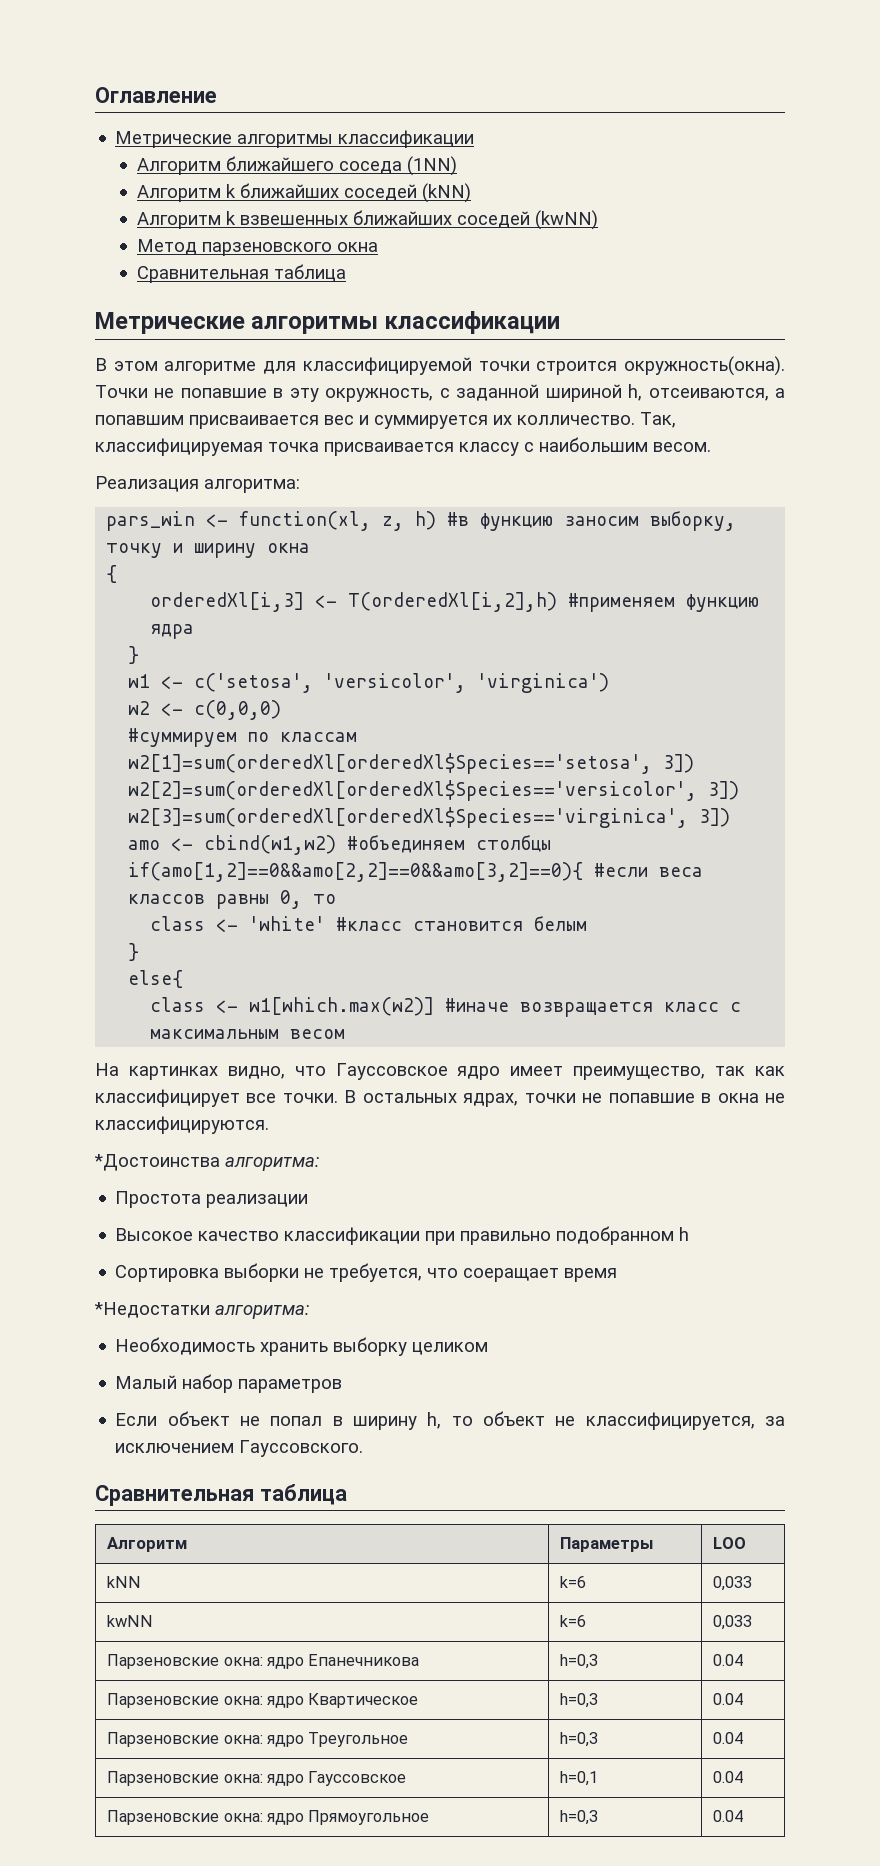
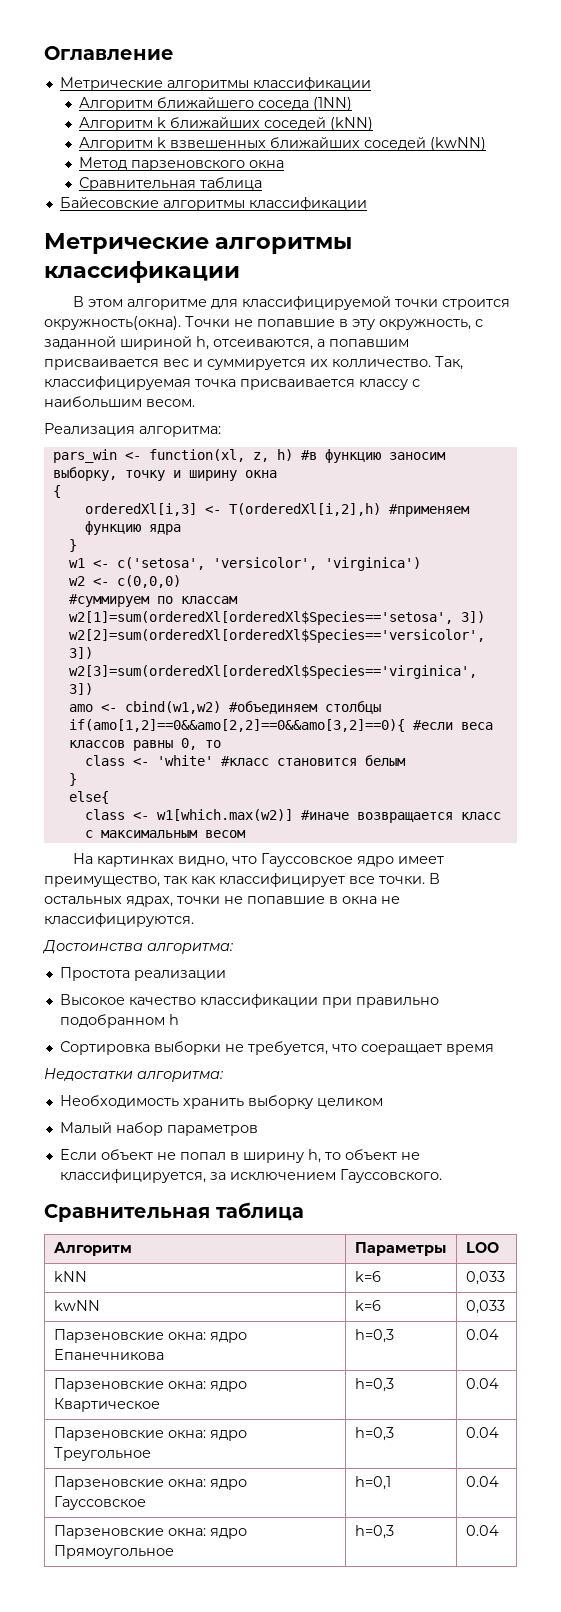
+ Байесовские алгоритмы классификации
- *Достоинства алгоритма:
+ Достоинства алгоритма:
- *Недостатки алгоритма:
+ Недостатки алгоритма:

